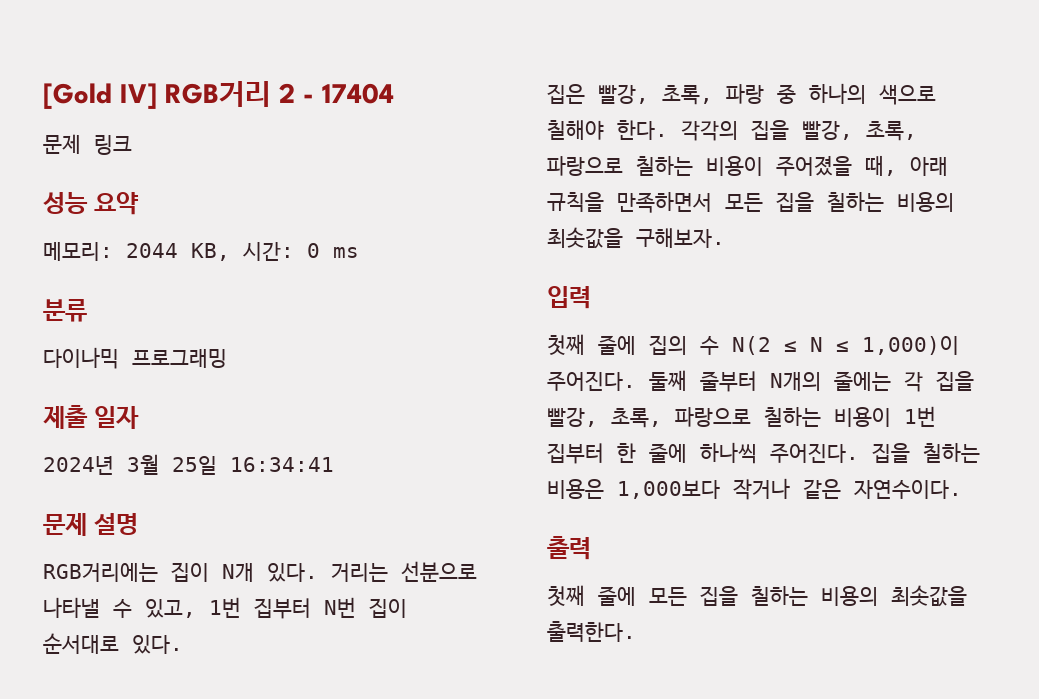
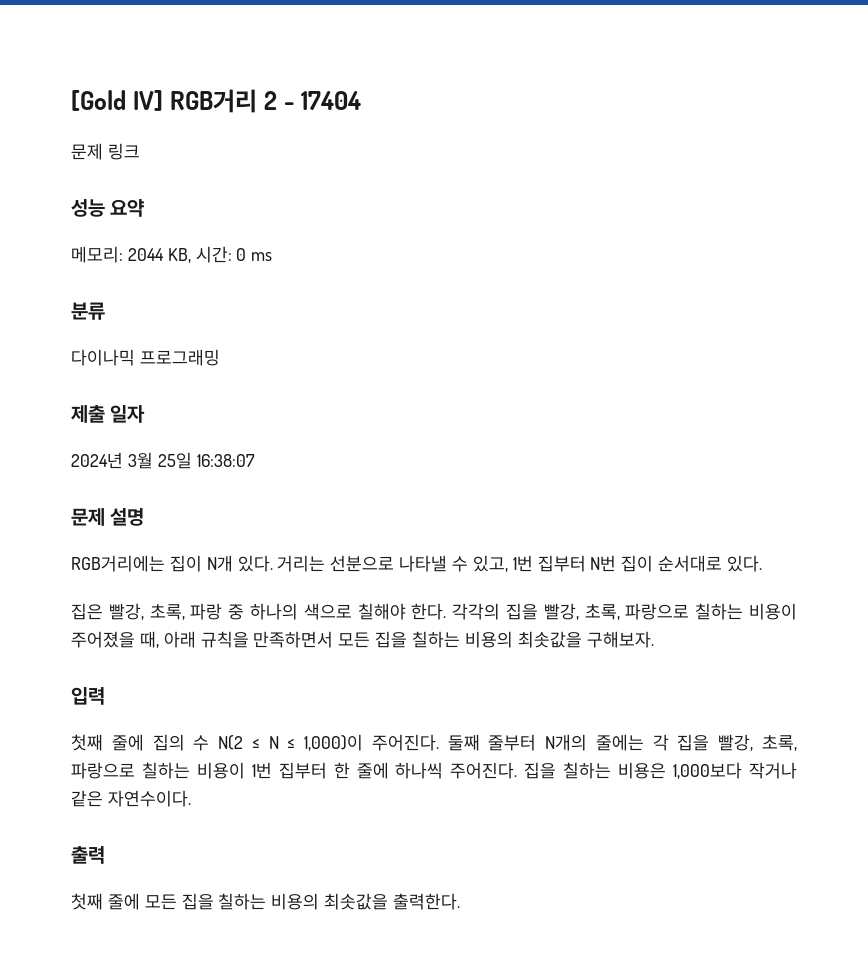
- 2024년 3월 25일 16:34:41
+ 2024년 3월 25일 16:38:07

